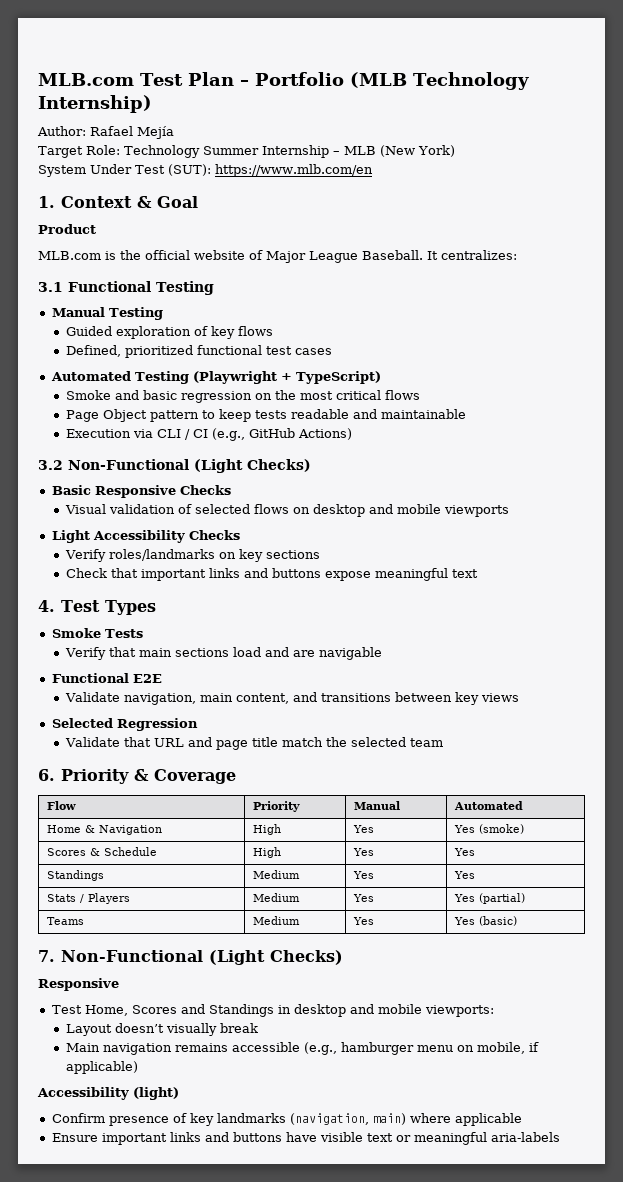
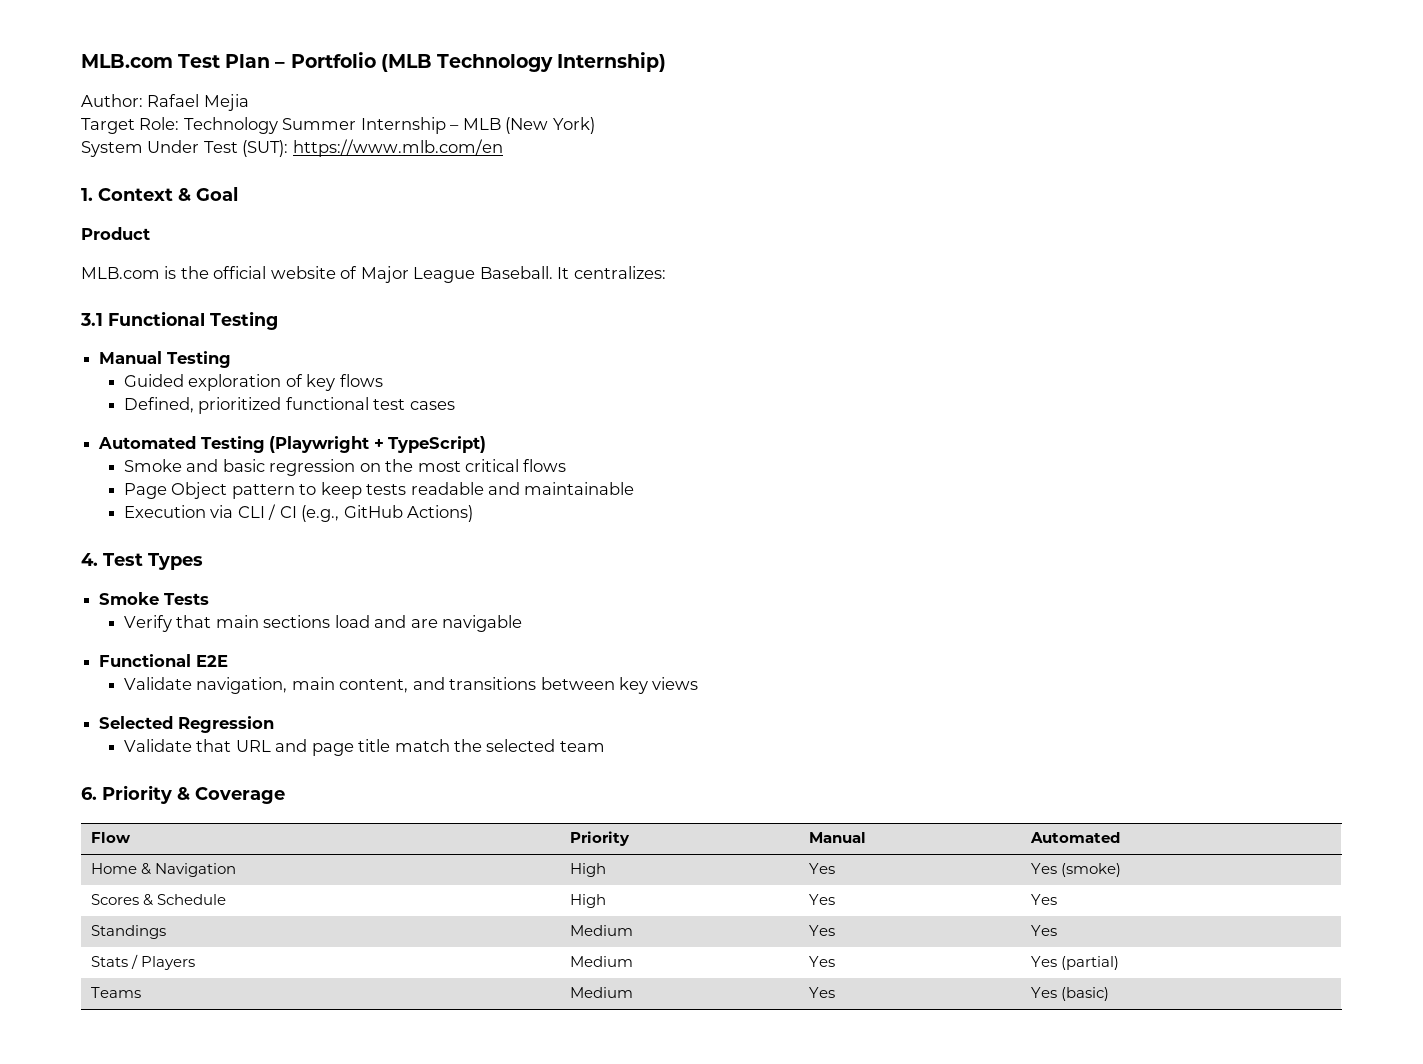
- Author: Rafael Mejía
+ Author: Rafael Mejia
- 3.2 Non-Functional (Light Checks)
- Basic Responsive Checks
- Visual validation of selected flows on desktop and mobile viewports
- Light Accessibility Checks
- Verify roles/landmarks on key sections
- Check that important links and buttons expose meaningful text
- 7. Non-Functional (Light Checks)
- Responsive
- Test Home, Scores and Standings in desktop and mobile viewports:
- Layout doesn’t visually break
- Main navigation remains accessible (e.g., hamburger menu on mobile, if applicable)
- Accessibility (light)
- Confirm presence of key landmarks (navigation, main) where applicable
- Ensure important links and buttons have visible text or meaningful aria-labels

